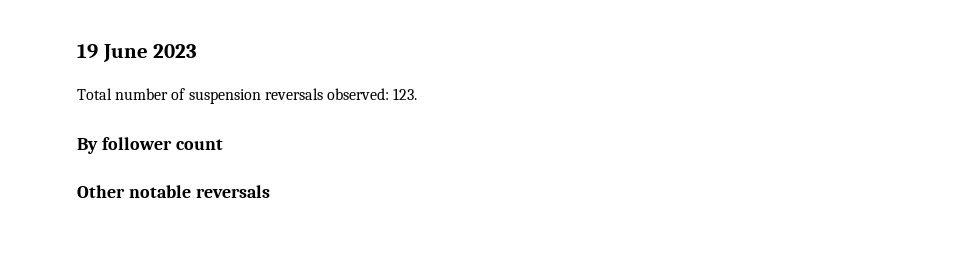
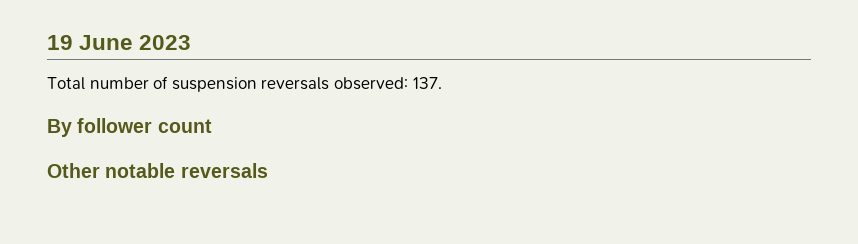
- Total number of suspension reversals observed: 123.
+ Total number of suspension reversals observed: 137.

